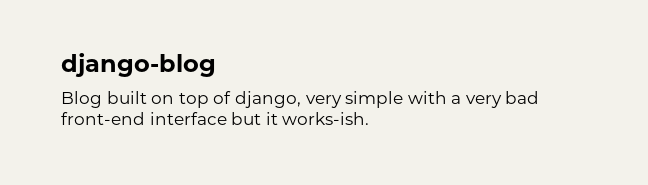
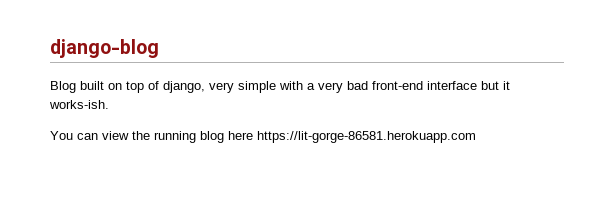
+ You can view the running blog here https://lit-gorge-86581.herokuapp.com

